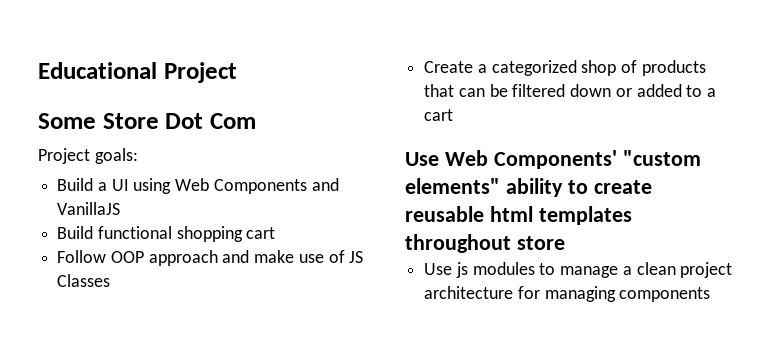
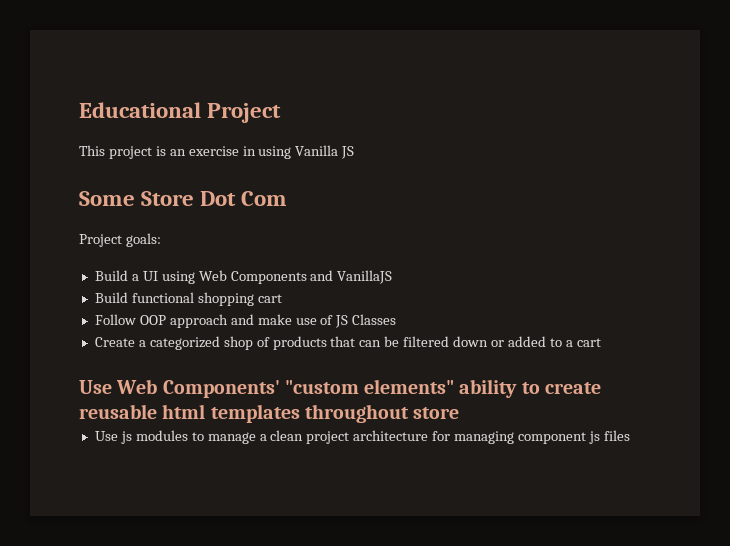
+ This project is an exercise in using Vanilla JS
- Use js modules to manage a clean project architecture for managing components
+ Use js modules to manage a clean project architecture for managing component js files

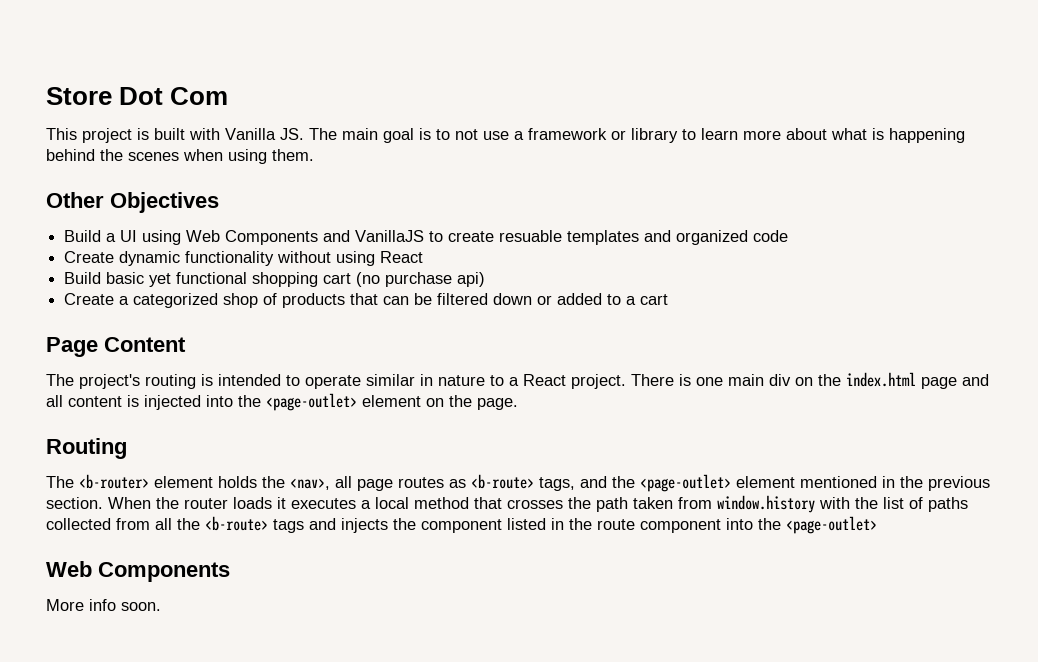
- Educational Project
+ Store Dot Com
- This project is an exercise in using Vanilla JS
- Some Store Dot Com
- Project goals:
+ This project is built with Vanilla JS. The main goal is to not use a framework or library to learn more about what is happening behind the scenes when using them.
+ Other Objectives
- Build a UI using Web Components and VanillaJS
- Build functional shopping cart
- Follow OOP approach and make use of JS Classes
+ Build a UI using Web Components and VanillaJS to create resuable templates and organized code
+ Create dynamic functionality without using React
+ Build basic yet functional shopping cart (no purchase api)
- Use Web Components' "custom elements" ability to create reusable html templates throughout store
- Use js modules to manage a clean project architecture for managing component js files
+ Page Content
+ The project's routing is intended to operate similar in nature to a React project. There is one main div on the index.html page and all content is injected into the <page-outlet> element on the page.
+ Routing
+ The <b-router> element holds the <nav>, all page routes as <b-route> tags, and the <page-outlet> element mentioned in the previous section. When the router loads it executes a local method that crosses the path taken from window.history with the list of paths collected from all the <b-route> tags and injects the component listed in the route component into the <page-outlet>
+ Web Components
+ More info soon.

